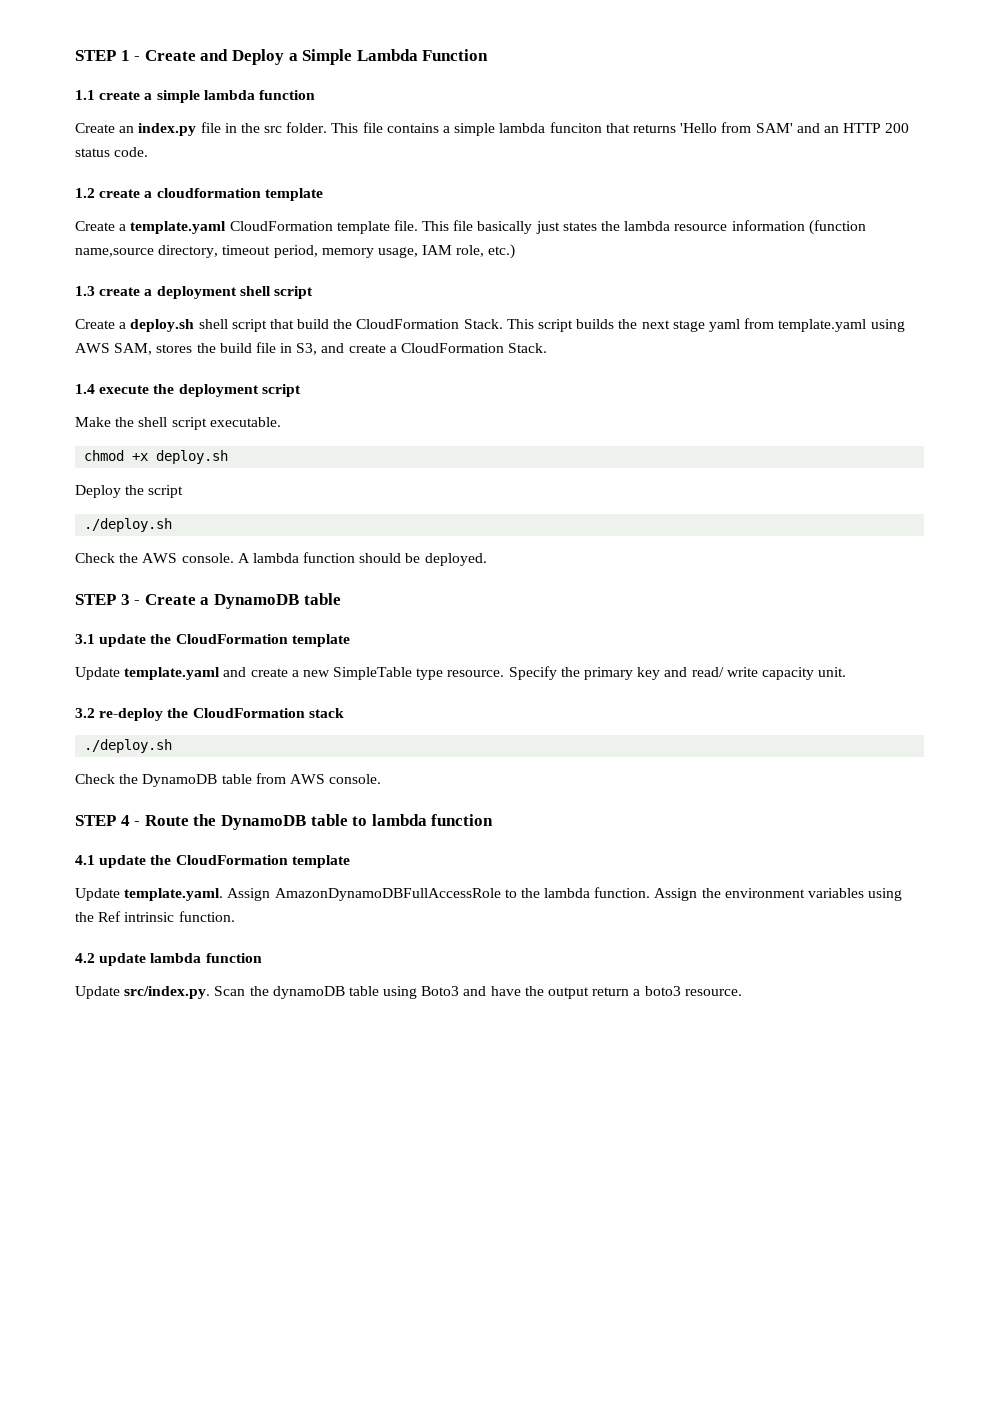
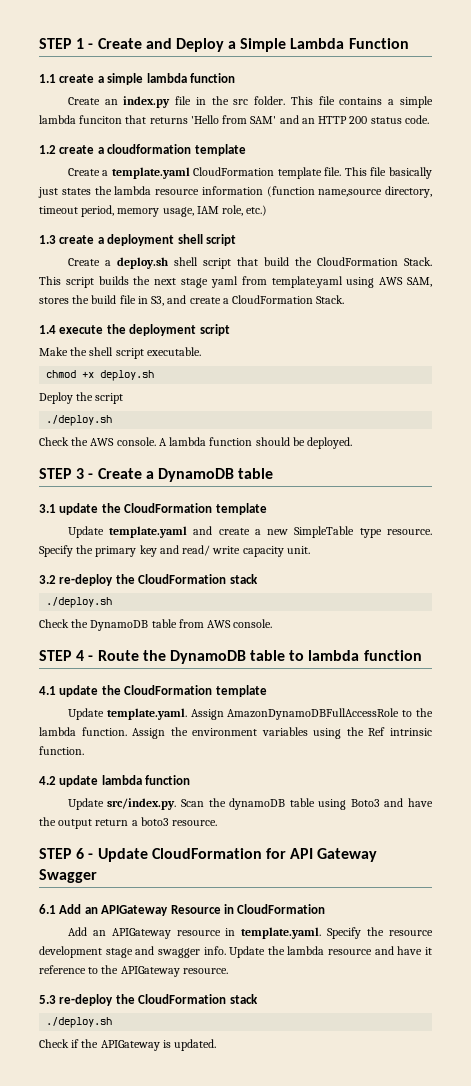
+ STEP 6 - Update CloudFormation for API Gateway Swagger
+ 6.1 Add an APIGateway Resource in CloudFormation
+ Add an APIGateway resource in template.yaml. Specify the resource development stage and swagger info. Update the lambda resource and have it reference to the APIGateway resource.
+ 5.3 re-deploy the CloudFormation stack
+ ./deploy.sh
+ Check if the APIGateway is updated.

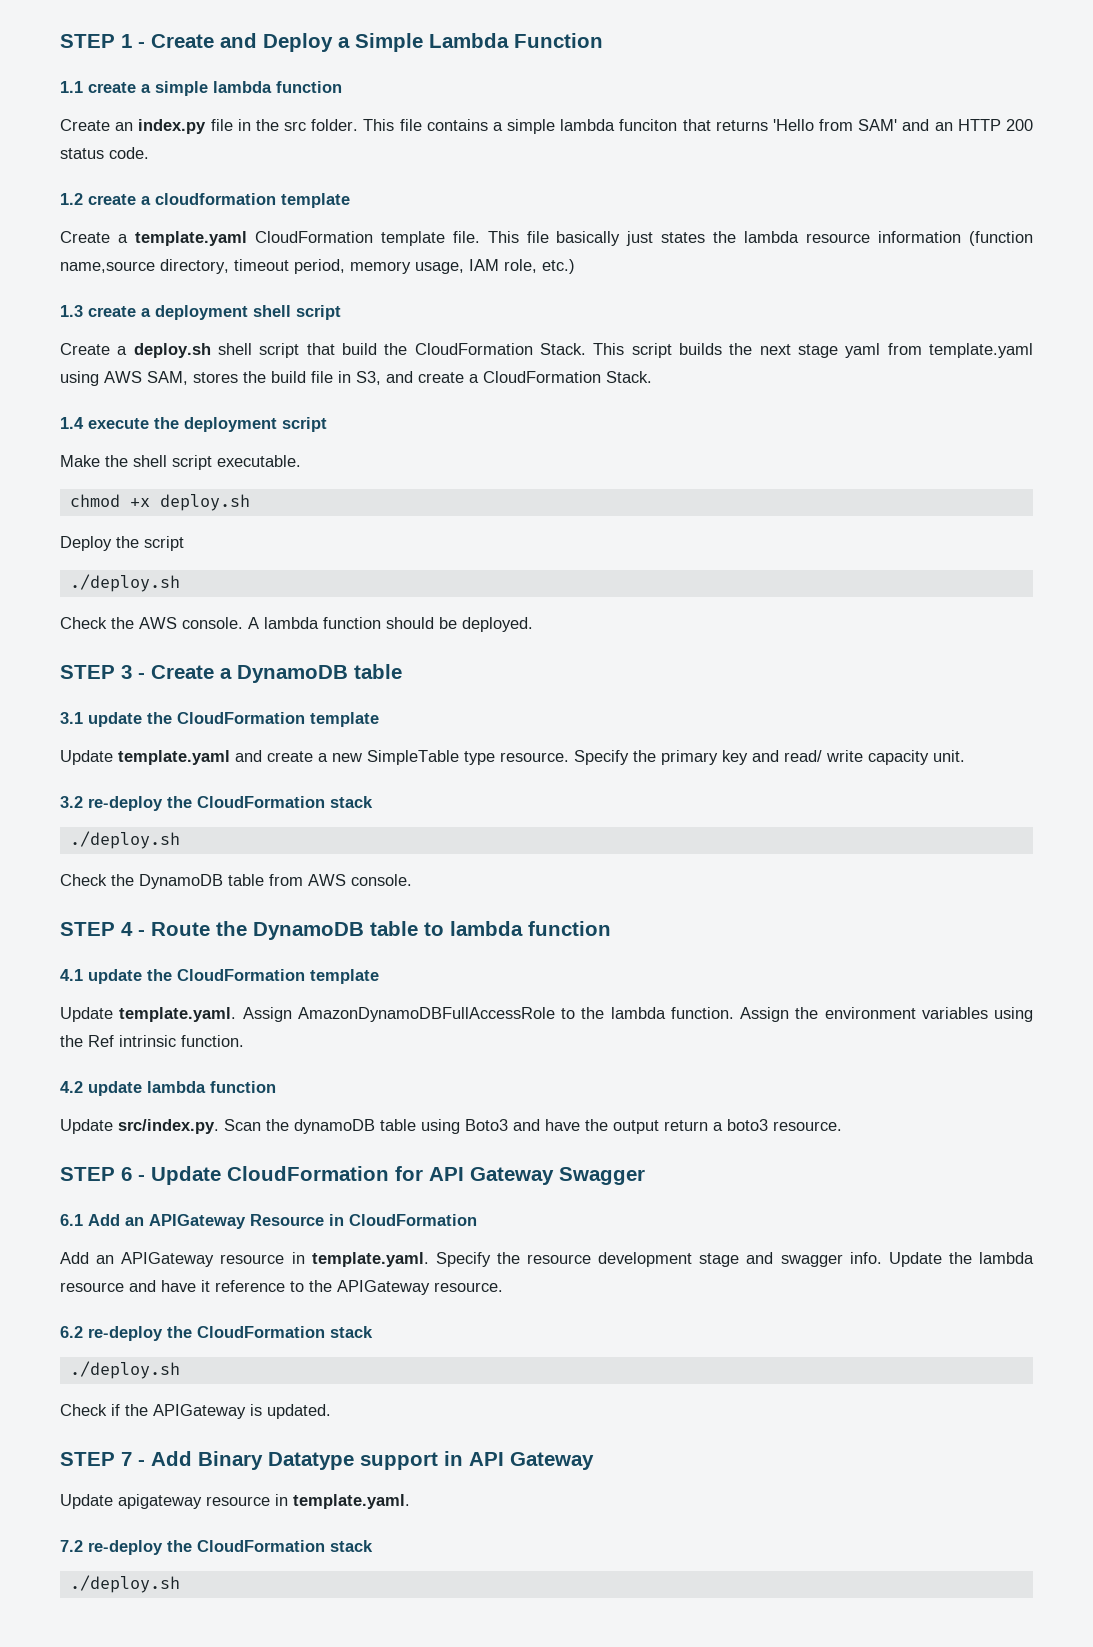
- 5.3 re-deploy the CloudFormation stack
+ 6.2 re-deploy the CloudFormation stack
+ STEP 7 - Add Binary Datatype support in API Gateway
+ Update apigateway resource in template.yaml.
+ 7.2 re-deploy the CloudFormation stack
+ ./deploy.sh

